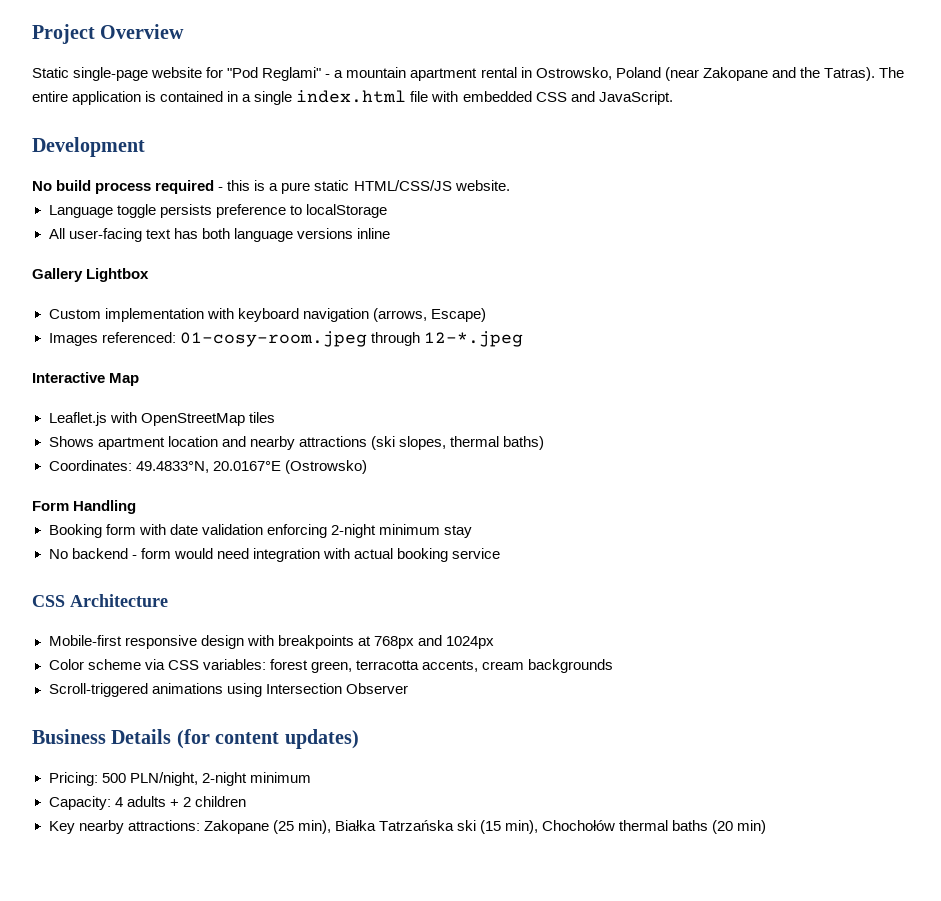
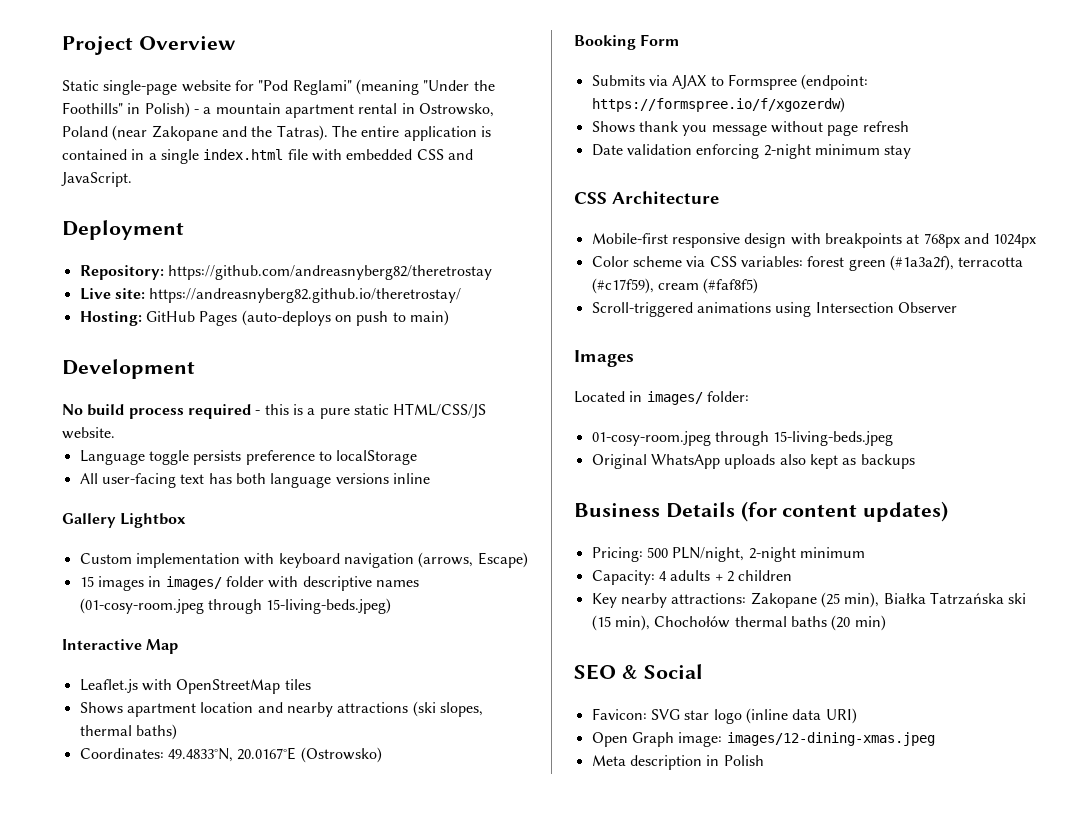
- Static single-page website for "Pod Reglami" - a mountain apartment rental in Ostrowsko, Poland (near Zakopane and the Tatras).
+ Static single-page website for "Pod Reglami" (meaning "Under the Foothills" in Polish) - a mountain apartment rental in Ostrowsko, Poland (near Zakopane and the Tatras).
+ Deployment
+ Repository: https://github.com/andreasnyberg82/theretrostay
+ Live site: https://andreasnyberg82.github.io/theretrostay/
+ Hosting: GitHub Pages (auto-deploys on push to main)
- Images referenced: 01-cosy-room.jpeg through 12-*.jpeg
+ 15 images in images/ folder with descriptive names (01-cosy-room.jpeg through 15-living-beds.jpeg)
- Form Handling
- Booking form with date validation enforcing 2-night minimum stay
+ Booking Form
+ Submits via AJAX to Formspree (endpoint: https://formspree.io/f/xgozerdw)
+ Shows thank you message without page refresh
+ Date validation enforcing 2-night minimum stay
- No backend - form would need integration with actual booking service
- Color scheme via CSS variables: forest green, terracotta accents, cream backgrounds
+ Color scheme via CSS variables: forest green (#1a3a2f), terracotta (#c17f59), cream (#faf8f5)
+ Images
+ Located in images/ folder:
+ 01-cosy-room.jpeg through 15-living-beds.jpeg
+ Original WhatsApp uploads also kept as backups
+ SEO & Social
+ Favicon: SVG star logo (inline data URI)
+ Open Graph image: images/12-dining-xmas.jpeg
+ Meta description in Polish

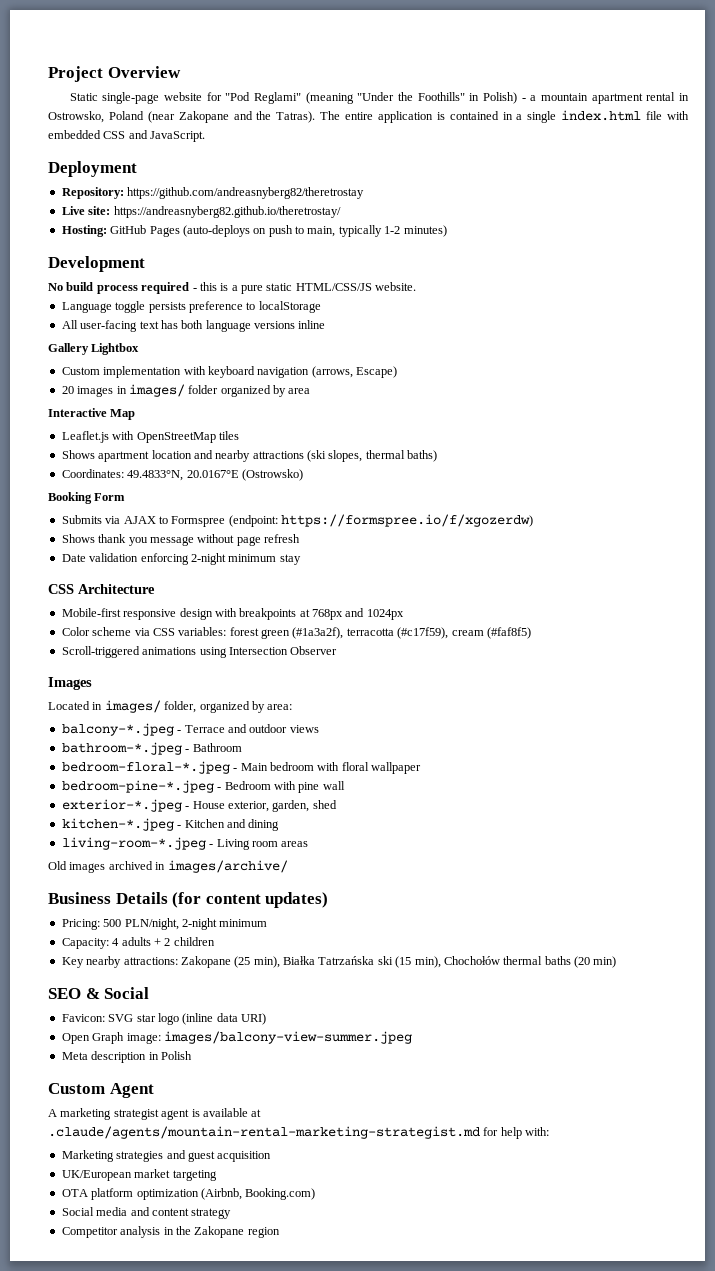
- Hosting: GitHub Pages (auto-deploys on push to main)
+ Hosting: GitHub Pages (auto-deploys on push to main, typically 1-2 minutes)
- 15 images in images/ folder with descriptive names (01-cosy-room.jpeg through 15-living-beds.jpeg)
+ 20 images in images/ folder organized by area
- Located in images/ folder:
- 01-cosy-room.jpeg through 15-living-beds.jpeg
- Original WhatsApp uploads also kept as backups
+ Located in images/ folder, organized by area:
+ balcony-*.jpeg - Terrace and outdoor views
+ bathroom-*.jpeg - Bathroom
+ bedroom-floral-*.jpeg - Main bedroom with floral wallpaper
+ bedroom-pine-*.jpeg - Bedroom with pine wall
+ exterior-*.jpeg - House exterior, garden, shed
+ kitchen-*.jpeg - Kitchen and dining
+ living-room-*.jpeg - Living room areas
+ Old images archived in images/archive/
- Open Graph image: images/12-dining-xmas.jpeg
+ Open Graph image: images/balcony-view-summer.jpeg
+ Custom Agent
+ A marketing strategist agent is available at .claude/agents/mountain-rental-marketing-strategist.md for help with:
+ Marketing strategies and guest acquisition
+ UK/European market targeting
+ OTA platform optimization (Airbnb, Booking.com)
+ Social media and content strategy
+ Competitor analysis in the Zakopane region

